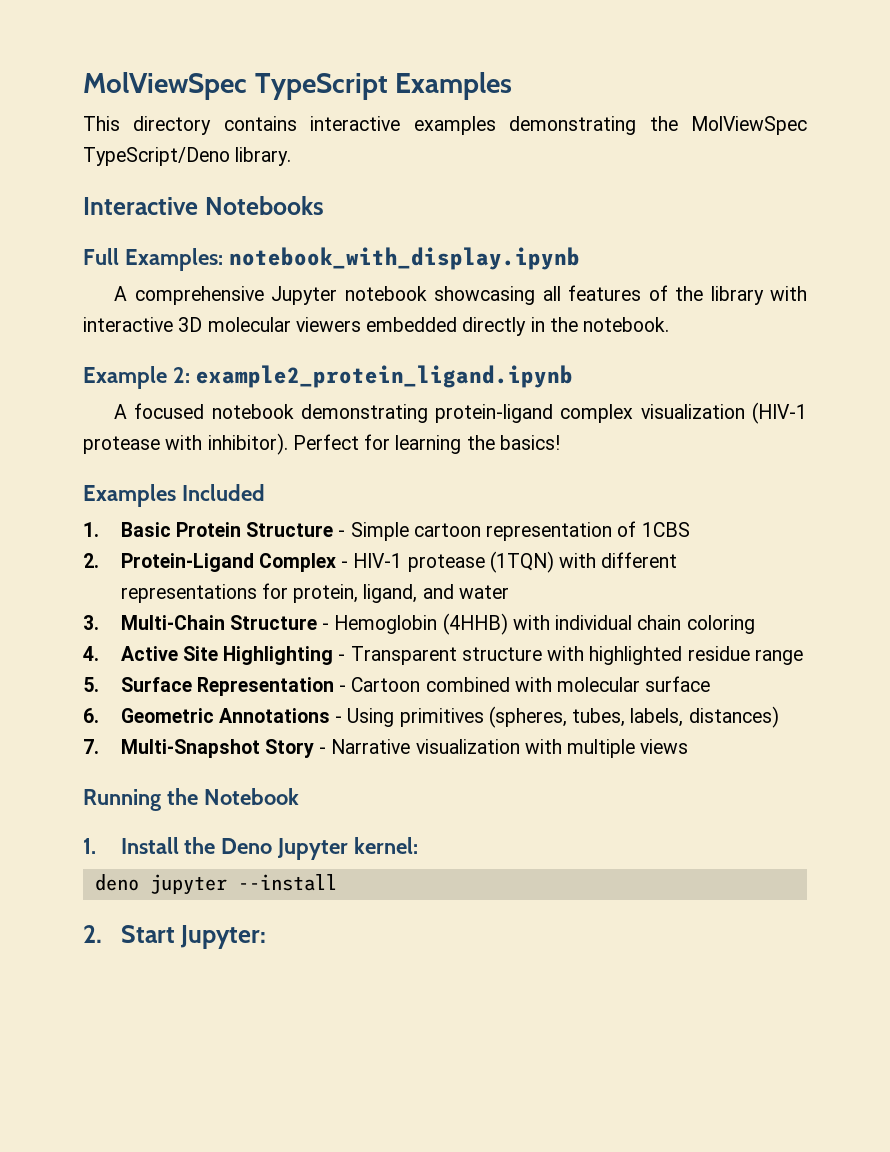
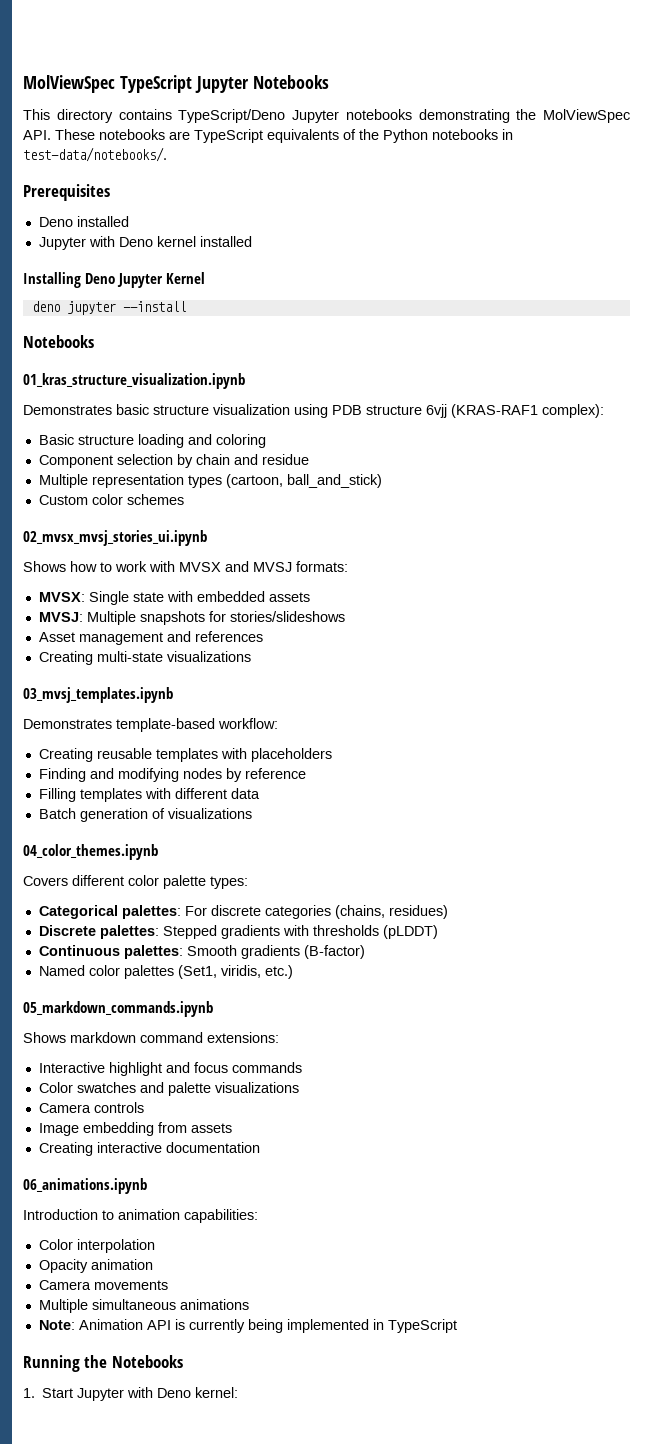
- MolViewSpec TypeScript Examples
+ MolViewSpec TypeScript Jupyter Notebooks
- This directory contains interactive examples demonstrating the MolViewSpec TypeScript/Deno library.
- Interactive Notebooks
- Full Examples: notebook_with_display.ipynb
- A comprehensive Jupyter notebook showcasing all features of the library with interactive 3D molecular viewers embedded directly in the notebook.
- Example 2: example2_protein_ligand.ipynb
- A focused notebook demonstrating protein-ligand complex visualization (HIV-1 protease with inhibitor). Perfect for learning the basics!
- Examples Included
- 1. Basic Protein Structure - Simple cartoon representation of 1CBS
- 2. Protein-Ligand Complex - HIV-1 protease (1TQN) with different representations for protein, ligand, and water
- 3. Multi-Chain Structure - Hemoglobin (4HHB) with individual chain coloring
- 4. Active Site Highlighting - Transparent structure with highlighted residue range
- 5. Surface Representation - Cartoon combined with molecular surface
- 6. Geometric Annotations - Using primitives (spheres, tubes, labels, distances)
- 7. Multi-Snapshot Story - Narrative visualization with multiple views
- Running the Notebook
- 1. Install the Deno Jupyter kernel:
+ This directory contains TypeScript/Deno Jupyter notebooks demonstrating the MolViewSpec API. These notebooks are TypeScript equivalents of the Python notebooks in test-data/notebooks/.
+ Prerequisites
+ Deno installed
+ Jupyter with Deno kernel installed
+ Installing Deno Jupyter Kernel
  deno jupyter --install
- 2. Start Jupyter:
+ Notebooks
+ 01_kras_structure_visualization.ipynb
+ Demonstrates basic structure visualization using PDB structure 6vjj (KRAS-RAF1 complex):
+ Basic structure loading and coloring
+ Component selection by chain and residue
+ Multiple representation types (cartoon, ball_and_stick)
+ Custom color schemes
+ 02_mvsx_mvsj_stories_ui.ipynb
+ Shows how to work with MVSX and MVSJ formats:
+ MVSX: Single state with embedded assets
+ MVSJ: Multiple snapshots for stories/slideshows
+ Asset management and references
+ Creating multi-state visualizations
+ 03_mvsj_templates.ipynb
+ Demonstrates template-based workflow:
+ Creating reusable templates with placeholders
+ Finding and modifying nodes by reference
+ Filling templates with different data
+ Batch generation of visualizations
+ 04_color_themes.ipynb
+ Covers different color palette types:
+ Categorical palettes: For discrete categories (chains, residues)
+ Discrete palettes: Stepped gradients with thresholds (pLDDT)
+ Continuous palettes: Smooth gradients (B-factor)
+ Named color palettes (Set1, viridis, etc.)
+ 05_markdown_commands.ipynb
+ Shows markdown command extensions:
+ Interactive highlight and focus commands
+ Color swatches and palette visualizations
+ Camera controls
+ Image embedding from assets
+ Creating interactive documentation
+ 06_animations.ipynb
+ Introduction to animation capabilities:
+ Color interpolation
+ Opacity animation
+ Camera movements
+ Multiple simultaneous animations
+ Note: Animation API is currently being implemented in TypeScript
+ Running the Notebooks
+ 1. Start Jupyter with Deno kernel:

